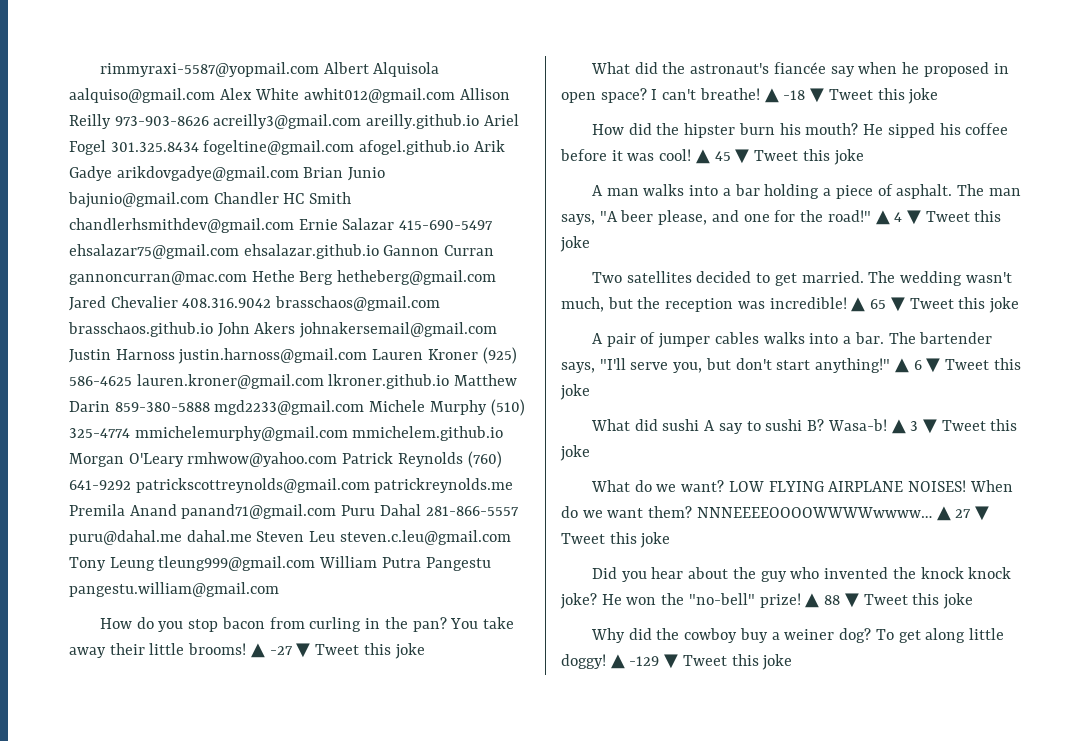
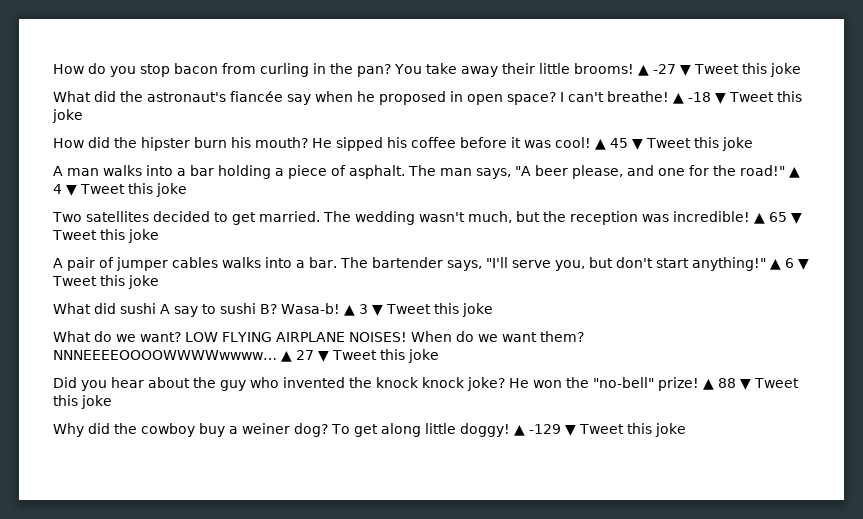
- rimmyraxi-5587@yopmail.com Albert Alquisola aalquiso@gmail.com Alex White awhit012@gmail.com Allison Reilly 973-903-8626 acreilly3@gmail.com areilly.github.io Ariel Fogel 301.325.8434 fogeltine@gmail.com afogel.github.io Arik Gadye arikdovgadye@gmail.com Brian Junio bajunio@gmail.com Chandler HC Smith chandlerhsmithdev@gmail.com Ernie Salazar 415-690-5497 ehsalazar75@gmail.com ehsalazar.github.io Gannon Curran gannoncurran@mac.com Hethe Berg hetheberg@gmail.com Jared Chevalier 408.316.9042 brasschaos@gmail.com brasschaos.github.io John Akers johnakersemail@gmail.com Justin Harnoss justin.harnoss@gmail.com Lauren Kroner (925) 586-4625 lauren.kroner@gmail.com lkroner.github.io Matthew Darin 859-380-5888 mgd2233@gmail.com Michele Murphy (510) 325-4774 mmichelemurphy@gmail.com mmichelem.github.io Morgan O'Leary rmhwow@yahoo.com Patrick Reynolds (760) 641-9292 patrickscottreynolds@gmail.com patrickreynolds.me Premila Anand panand71@gmail.com Puru Dahal 281-866-5557 puru@dahal.me dahal.me Steven Leu steven.c.leu@gmail.com Tony Leung tleung999@gmail.com William Putra Pangestu pangestu.william@gmail.com

